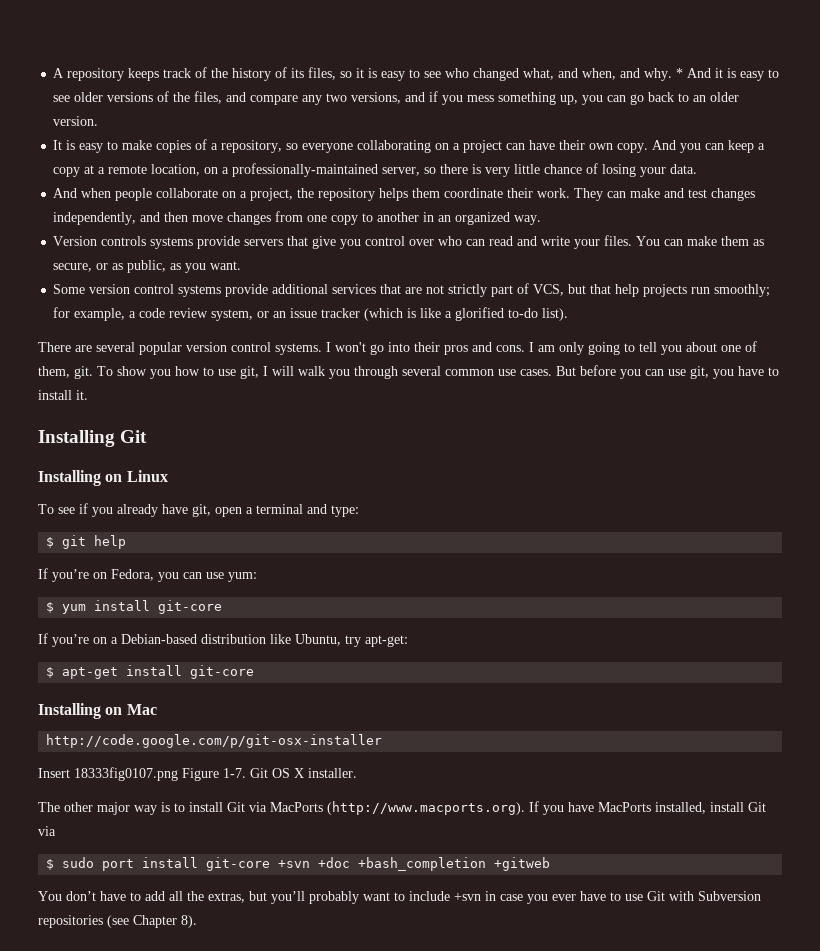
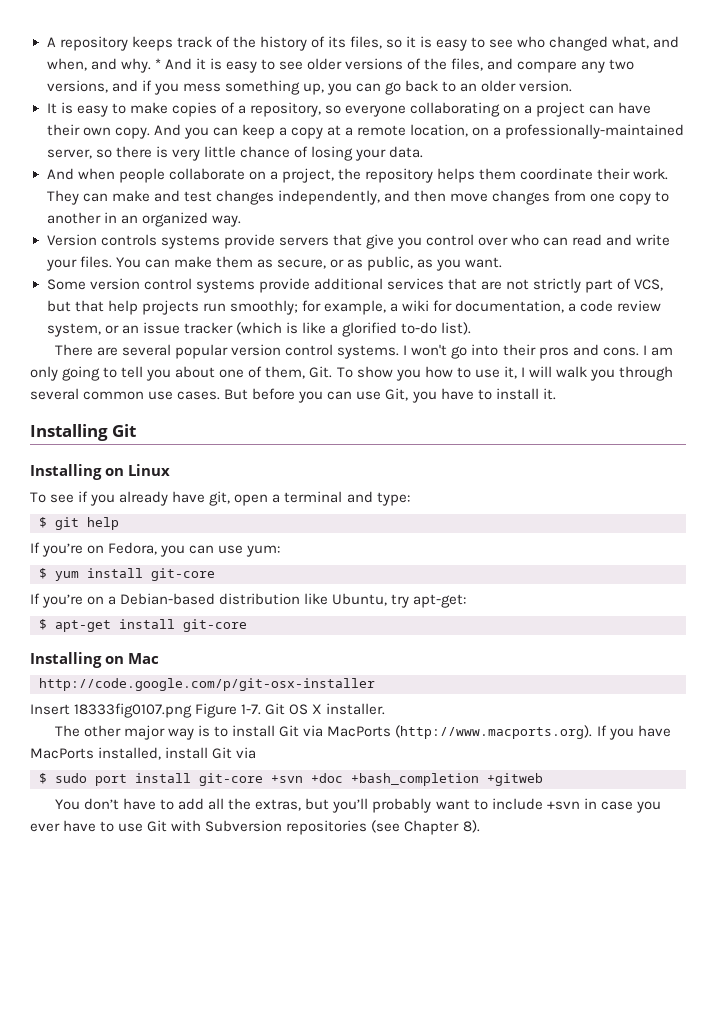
- Some version control systems provide additional services that are not strictly part of VCS, but that help projects run smoothly; for example, a code review system, or an issue tracker (which is like a glorified to-do list).
+ Some version control systems provide additional services that are not strictly part of VCS, but that help projects run smoothly; for example, a wiki for documentation, a code review system, or an issue tracker (which is like a glorified to-do list).
- I am only going to tell you about one of them, git. To show you how to use git, I will walk you through several common use cases.
+ I am only going to tell you about one of them, Git. To show you how to use it, I will walk you through several common use cases.
- But before you can use git, you have to install it.
+ But before you can use Git, you have to install it.

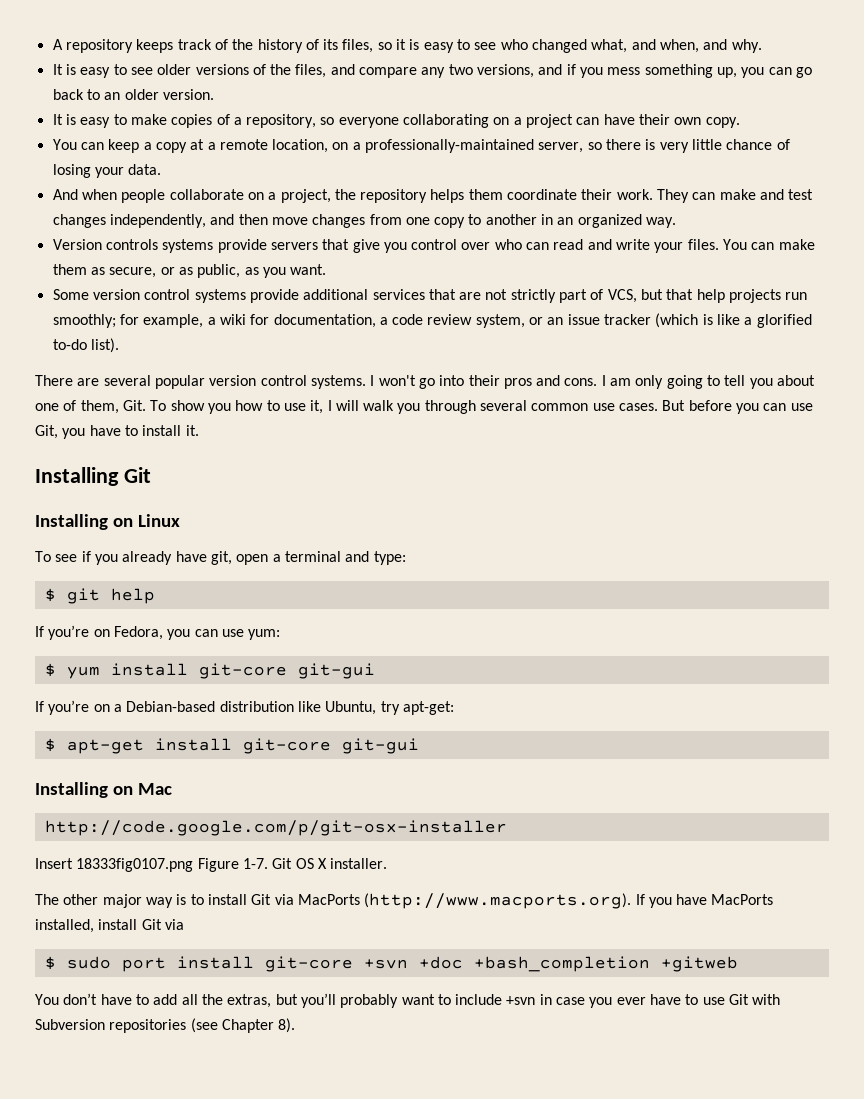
- A repository keeps track of the history of its files, so it is easy to see who changed what, and when, and why. * And it is easy to see older versions of the files, and compare any two versions, and if you mess something up, you can go back to an older version.
+ A repository keeps track of the history of its files, so it is easy to see who changed what, and when, and why.
+ It is easy to see older versions of the files, and compare any two versions, and if you mess something up, you can go back to an older version.
- It is easy to make copies of a repository, so everyone collaborating on a project can have their own copy. And you can keep a copy at a remote location, on a professionally-maintained server, so there is very little chance of losing your data.
+ It is easy to make copies of a repository, so everyone collaborating on a project can have their own copy.
+ You can keep a copy at a remote location, on a professionally-maintained server, so there is very little chance of losing your data.
- $ yum install git-core
+ $ yum install git-core git-gui
- $ apt-get install git-core
+ $ apt-get install git-core git-gui

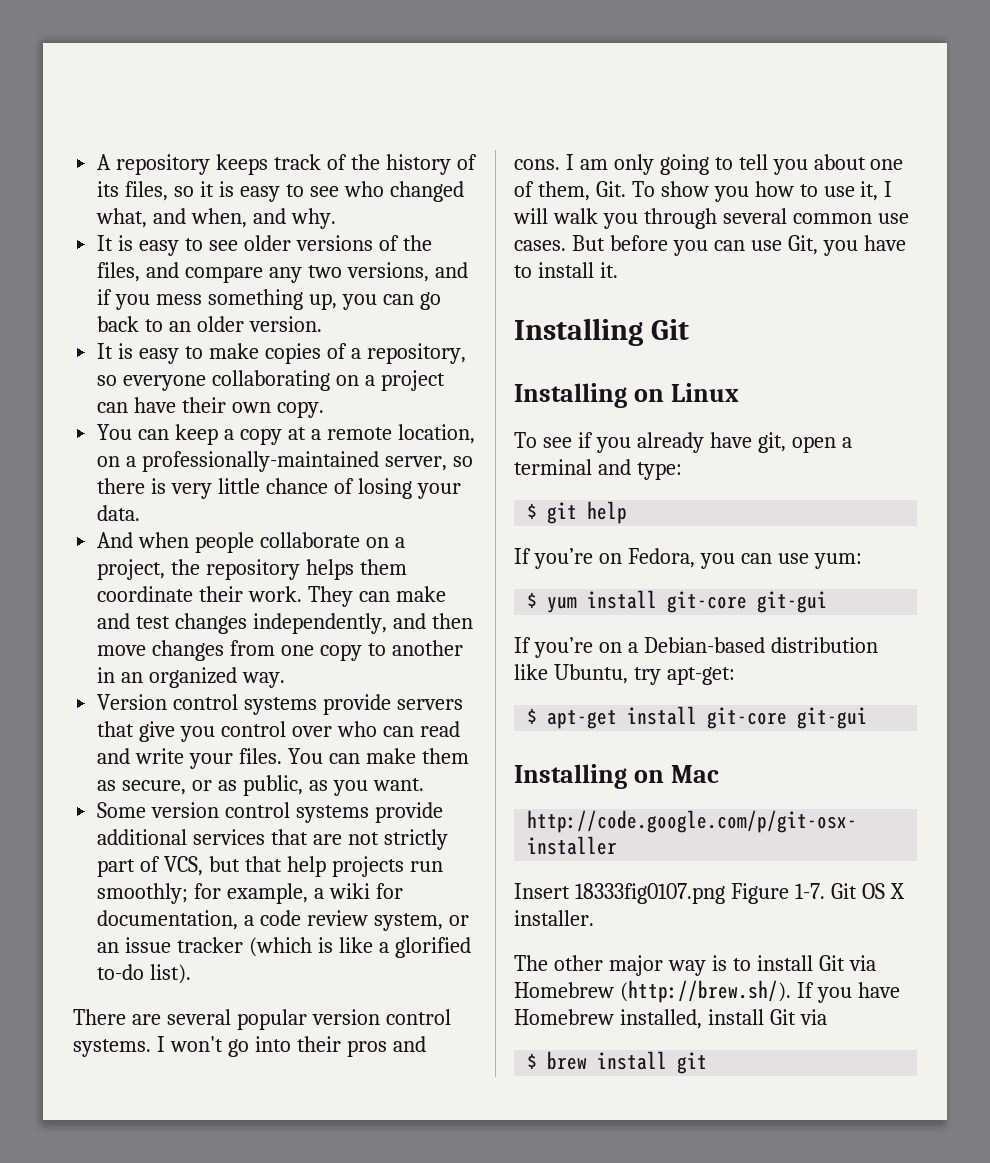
- Version controls systems provide servers that give you control over who can read and write your files.
+ Version control systems provide servers that give you control over who can read and write your files.
- The other major way is to install Git via MacPorts (http://www.macports.org). If you have MacPorts installed, install Git via
+ The other major way is to install Git via Homebrew (http://brew.sh/). If you have Homebrew installed, install Git via
- $ sudo port install git-core +svn +doc +bash_completion +gitweb
- You don’t have to add all the extras, but you’ll probably want to include +svn in case you ever have to use Git with Subversion repositories (see Chapter 8).
+ $ brew install git

